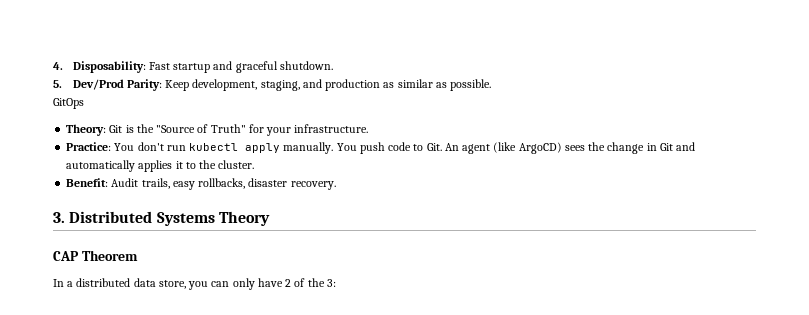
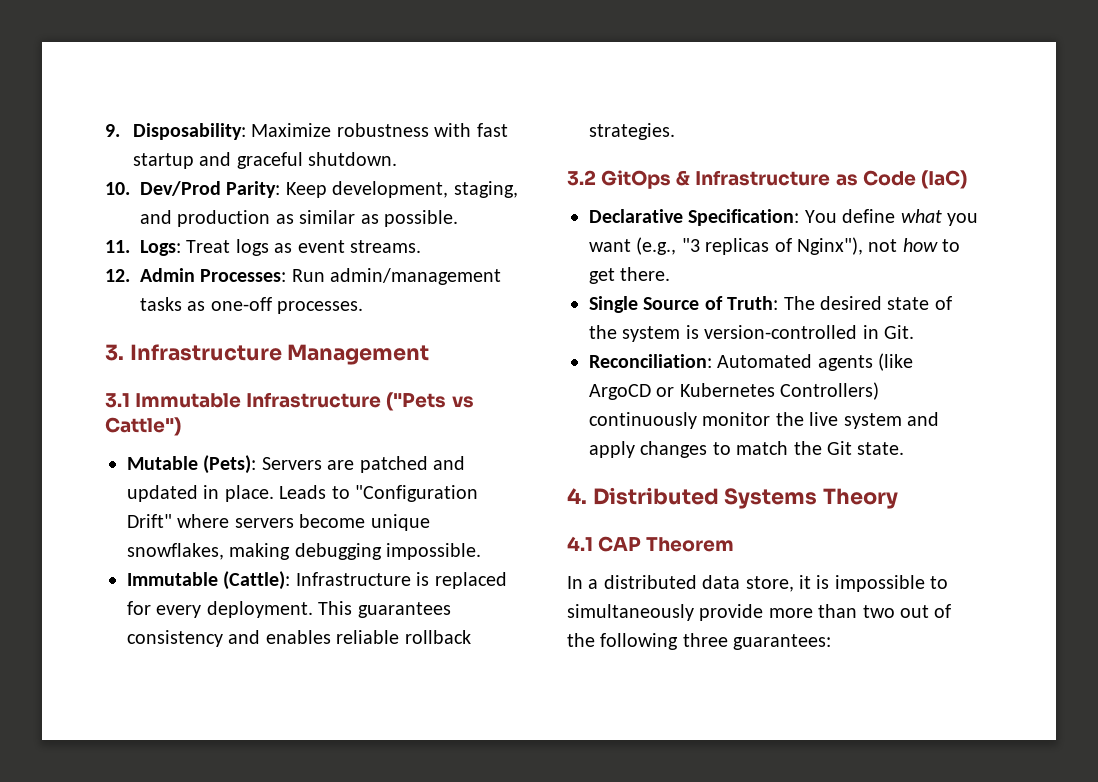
- 4. Disposability: Fast startup and graceful shutdown.
+ 9. Disposability: Maximize robustness with fast startup and graceful shutdown.
- 5. Dev/Prod Parity: Keep development, staging, and production as similar as possible.
+ 10. Dev/Prod Parity: Keep development, staging, and production as similar as possible.
- GitOps
- Theory: Git is the "Source of Truth" for your infrastructure.
- Practice: You don't run kubectl apply manually. You push code to Git. An agent (like ArgoCD) sees the change in Git and automatically applies it to the cluster.
- Benefit: Audit trails, easy rollbacks, disaster recovery.
- 3. Distributed Systems Theory
+ 11. Logs: Treat logs as event streams.
+ 12. Admin Processes: Run admin/management tasks as one-off processes.
+ 3. Infrastructure Management
+ 3.1 Immutable Infrastructure ("Pets vs Cattle")
+ Mutable (Pets): Servers are patched and updated in place. Leads to "Configuration Drift" where servers become unique snowflakes, making debugging impossible.
+ Immutable (Cattle): Infrastructure is replaced for every deployment. This guarantees consistency and enables reliable rollback strategies.
+ 3.2 GitOps & Infrastructure as Code (IaC)
+ Declarative Specification: You define what you want (e.g., "3 replicas of Nginx"), not how to get there.
+ Single Source of Truth: The desired state of the system is version-controlled in Git.
+ Reconciliation: Automated agents (like ArgoCD or Kubernetes Controllers) continuously monitor the live system and apply changes to match the Git state.
+ 4. Distributed Systems Theory
- CAP Theorem
+ 4.1 CAP Theorem
- In a distributed data store, you can only have 2 of the 3:
+ In a distributed data store, it is impossible to simultaneously provide more than two out of the following three guarantees:

